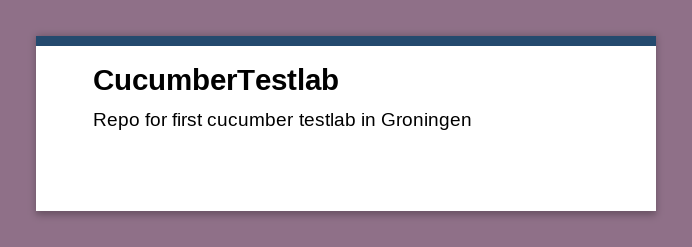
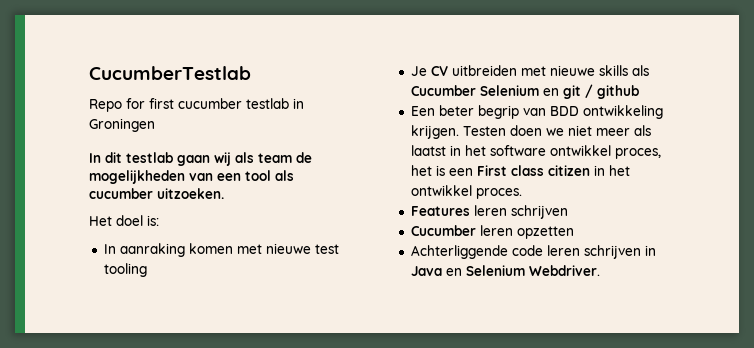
+ In dit testlab gaan wij als team de mogelijkheden van een tool als cucumber uitzoeken.
+ Het doel is:
+ In aanraking komen met nieuwe test tooling
+ Je CV uitbreiden met nieuwe skills als Cucumber Selenium en git / github
+ Een beter begrip van BDD ontwikkeling krijgen. Testen doen we niet meer als laatst in het software ontwikkel proces, het is een First class citizen in het ontwikkel proces.
+ Features leren schrijven
+ Cucumber leren opzetten
+ Achterliggende code leren schrijven in Java en Selenium Webdriver.

